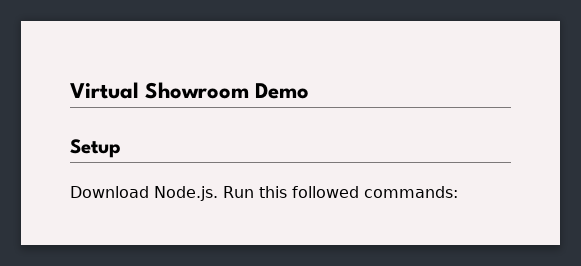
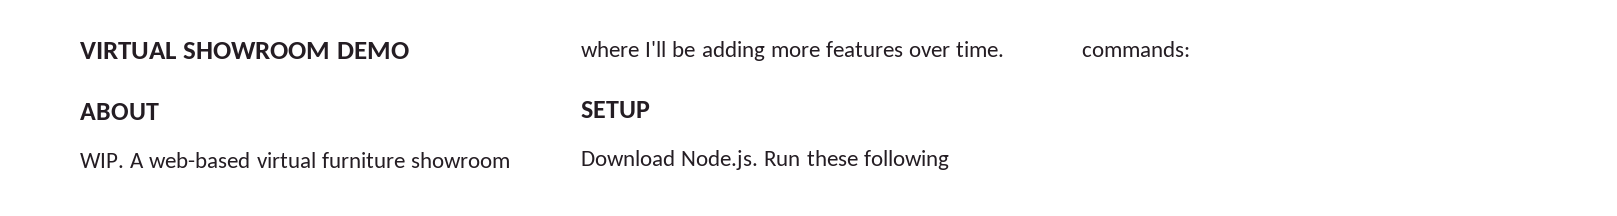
- Virtual Showroom Demo
- Setup
+ VIRTUAL SHOWROOM DEMO
+ ABOUT
+ WIP. A web-based virtual furniture showroom where I'll be adding more features over time.
+ SETUP
- Download Node.js. Run this followed commands:
+ Download Node.js. Run these following commands:

